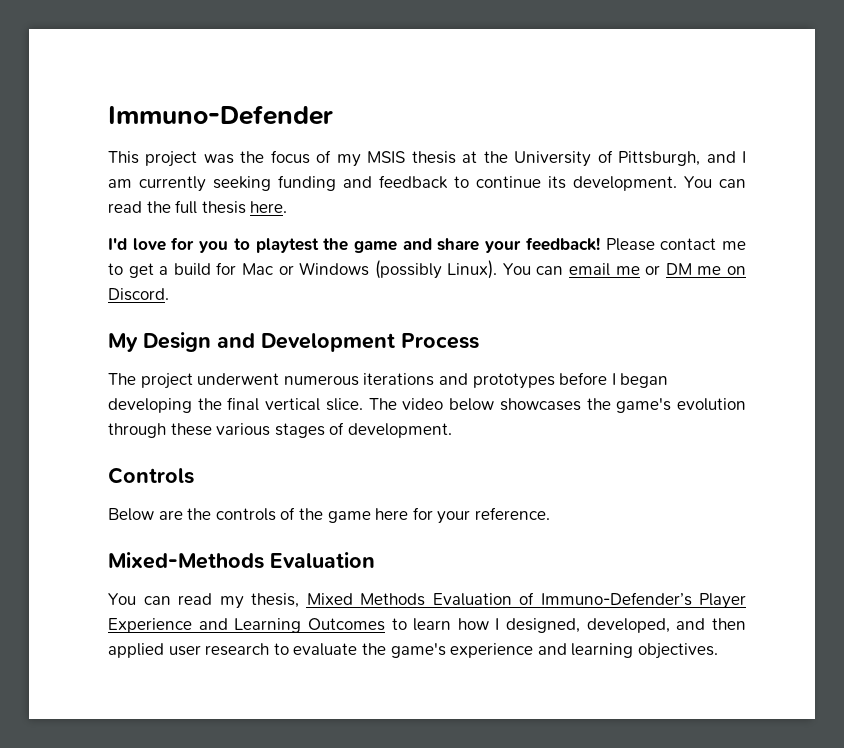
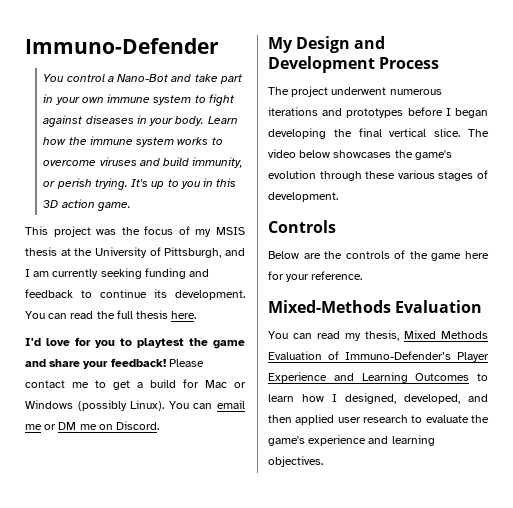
+ You control a Nano-Bot and take part in your own immune system to fight against diseases in your body. Learn how the immune system works to overcome viruses and build immunity, or perish trying. It's up to you in this 3D action game.

